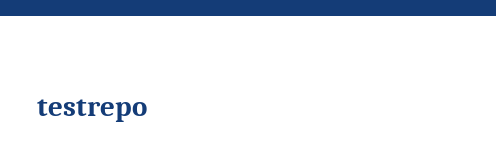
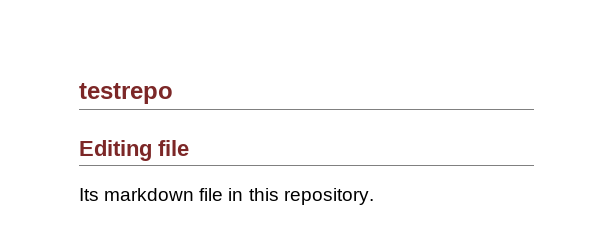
+ Editing file
+ Its markdown file in this repository.

